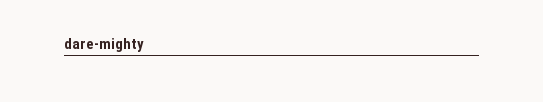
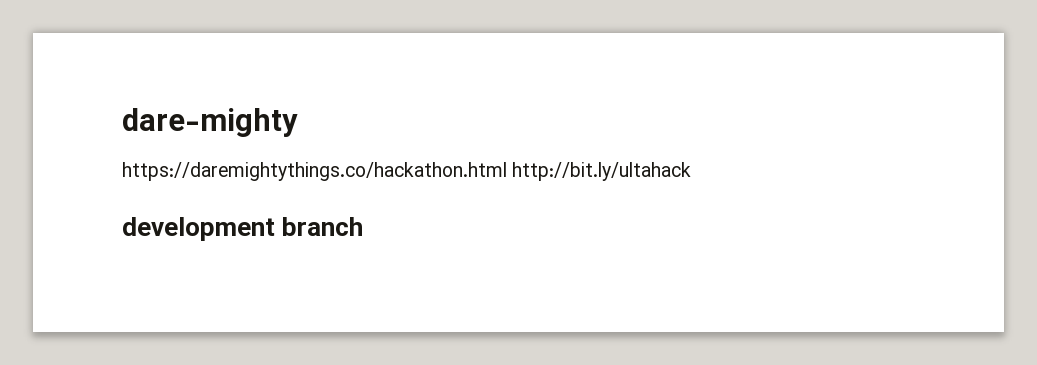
+ https://daremightythings.co/hackathon.html http://bit.ly/ultahack
+ development branch

